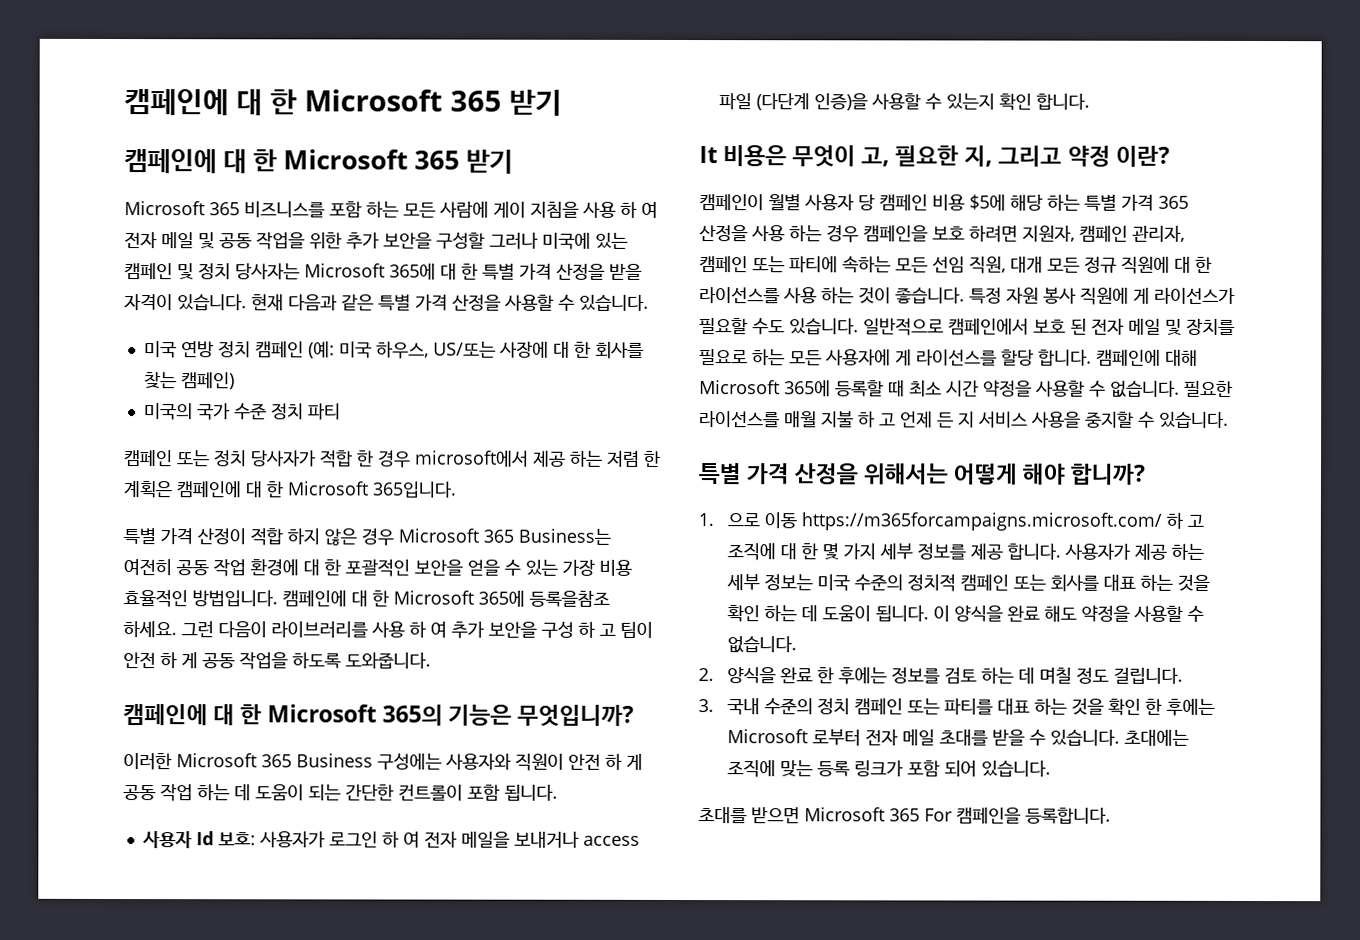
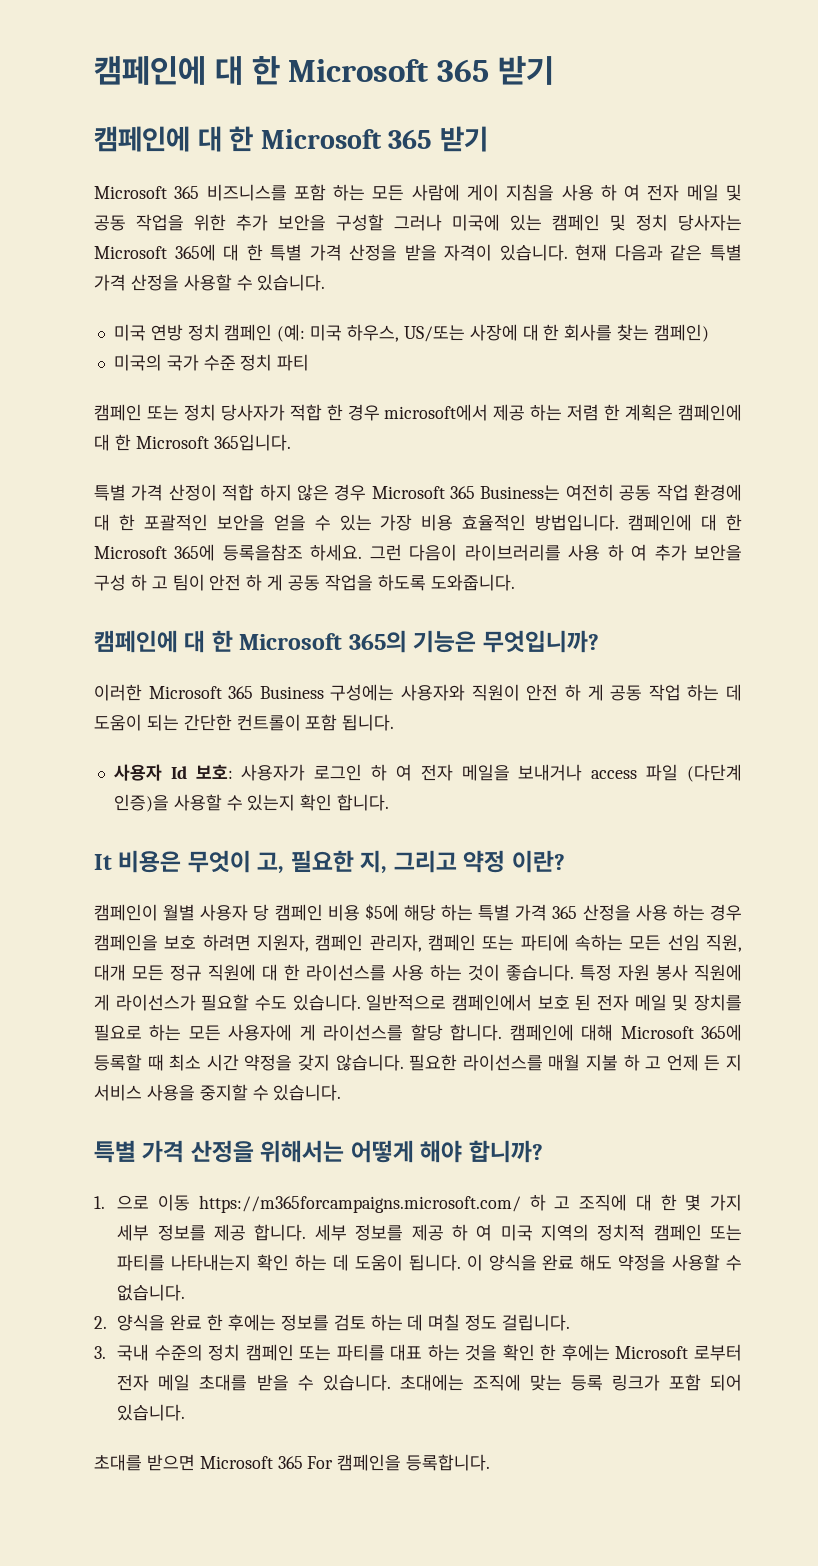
- 캠페인에 대해 Microsoft 365에 등록할 때 최소 시간 약정을 사용할 수 없습니다.
+ 캠페인에 대해 Microsoft 365에 등록할 때 최소 시간 약정을 갖지 않습니다.
- 사용자가 제공 하는 세부 정보는 미국 수준의 정치적 캠페인 또는 회사를 대표 하는 것을 확인 하는 데 도움이 됩니다.
+ 세부 정보를 제공 하 여 미국 지역의 정치적 캠페인 또는 파티를 나타내는지 확인 하는 데 도움이 됩니다.

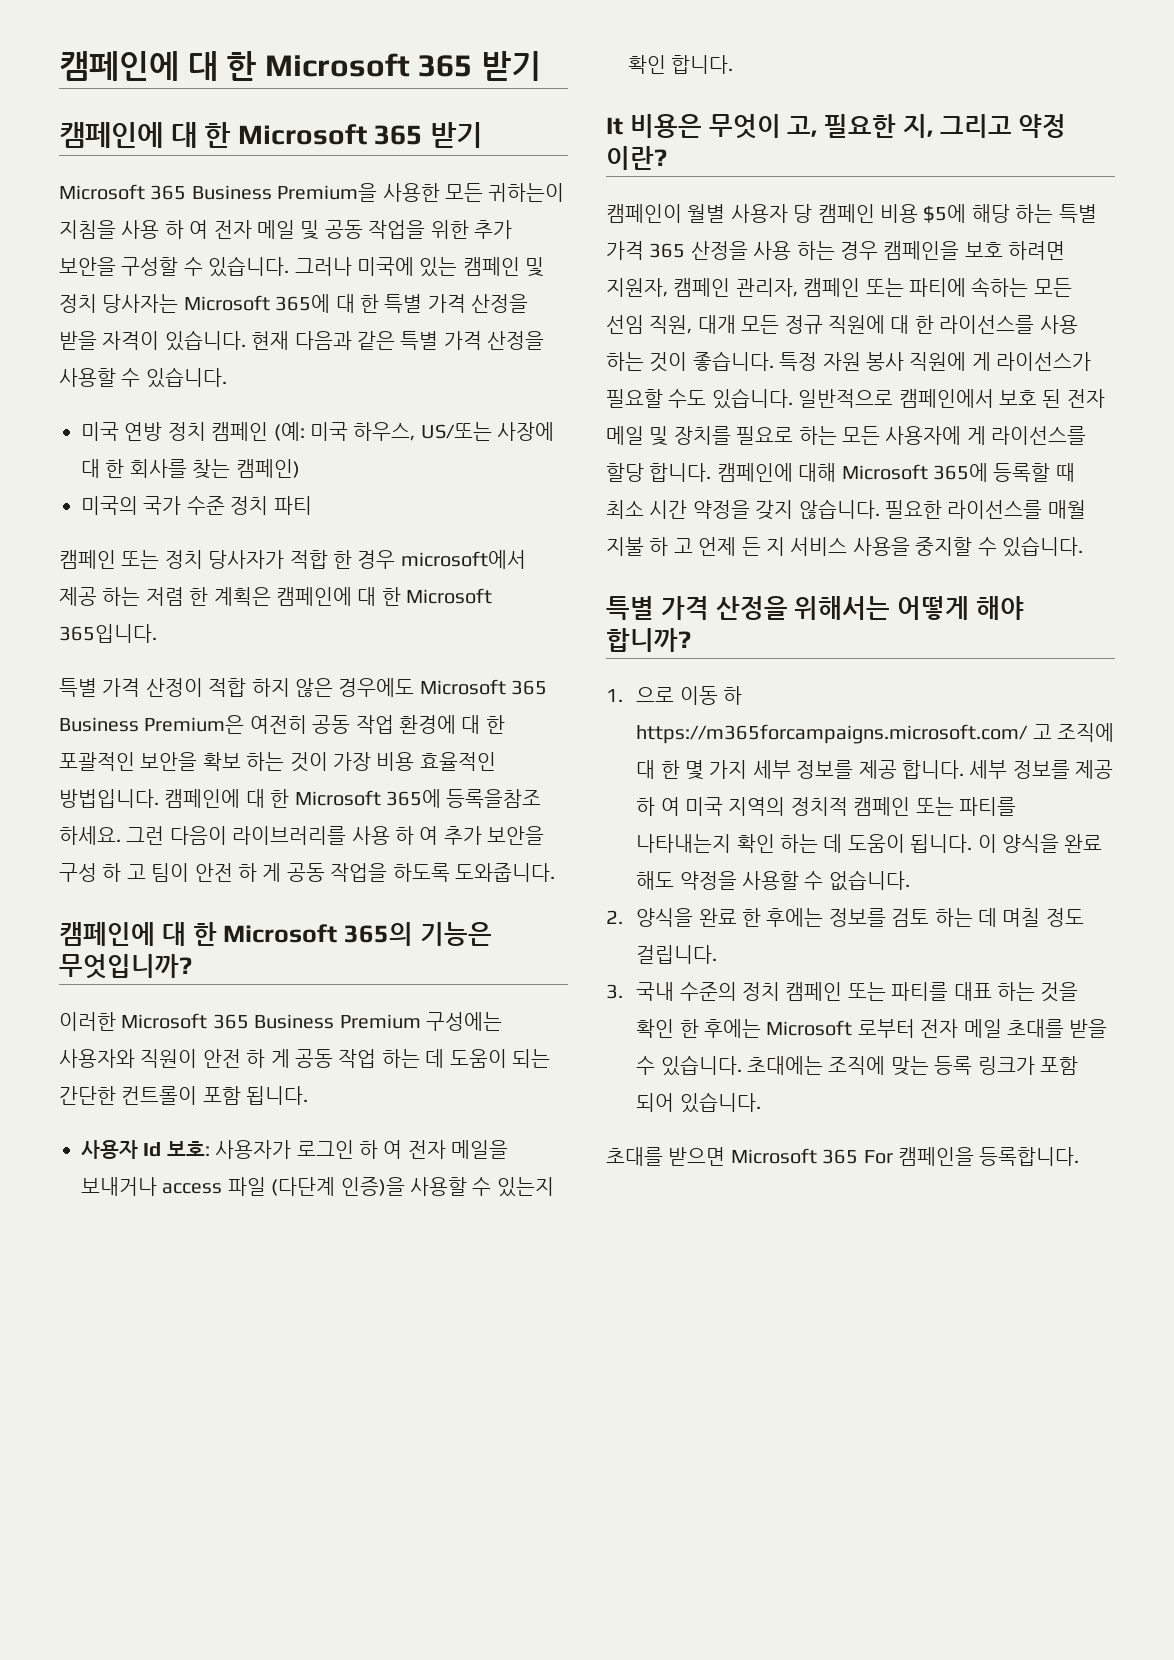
- Microsoft 365 비즈니스를 포함 하는 모든 사람에 게이 지침을 사용 하 여 전자 메일 및 공동 작업을 위한 추가 보안을 구성할 그러나 미국에 있는 캠페인 및 정치 당사자는 Microsoft 365에 대 한 특별 가격 산정을 받을 자격이 있습니다.
+ Microsoft 365 Business Premium을 사용한 모든 귀하는이 지침을 사용 하 여 전자 메일 및 공동 작업을 위한 추가 보안을 구성할 수 있습니다. 그러나 미국에 있는 캠페인 및 정치 당사자는 Microsoft 365에 대 한 특별 가격 산정을 받을 자격이 있습니다.
- 특별 가격 산정이 적합 하지 않은 경우 Microsoft 365 Business는 여전히 공동 작업 환경에 대 한 포괄적인 보안을 얻을 수 있는 가장 비용 효율적인 방법입니다.
+ 특별 가격 산정이 적합 하지 않은 경우에도 Microsoft 365 Business Premium은 여전히 공동 작업 환경에 대 한 포괄적인 보안을 확보 하는 것이 가장 비용 효율적인 방법입니다.
- 이러한 Microsoft 365 Business 구성에는 사용자와 직원이 안전 하 게 공동 작업 하는 데 도움이 되는 간단한 컨트롤이 포함 됩니다.
+ 이러한 Microsoft 365 Business Premium 구성에는 사용자와 직원이 안전 하 게 공동 작업 하는 데 도움이 되는 간단한 컨트롤이 포함 됩니다.
- 1. 으로 이동 https://m365forcampaigns.microsoft.com/ 하 고 조직에 대 한 몇 가지 세부 정보를 제공 합니다.
+ 1. 으로 이동 하 https://m365forcampaigns.microsoft.com/ 고 조직에 대 한 몇 가지 세부 정보를 제공 합니다.

